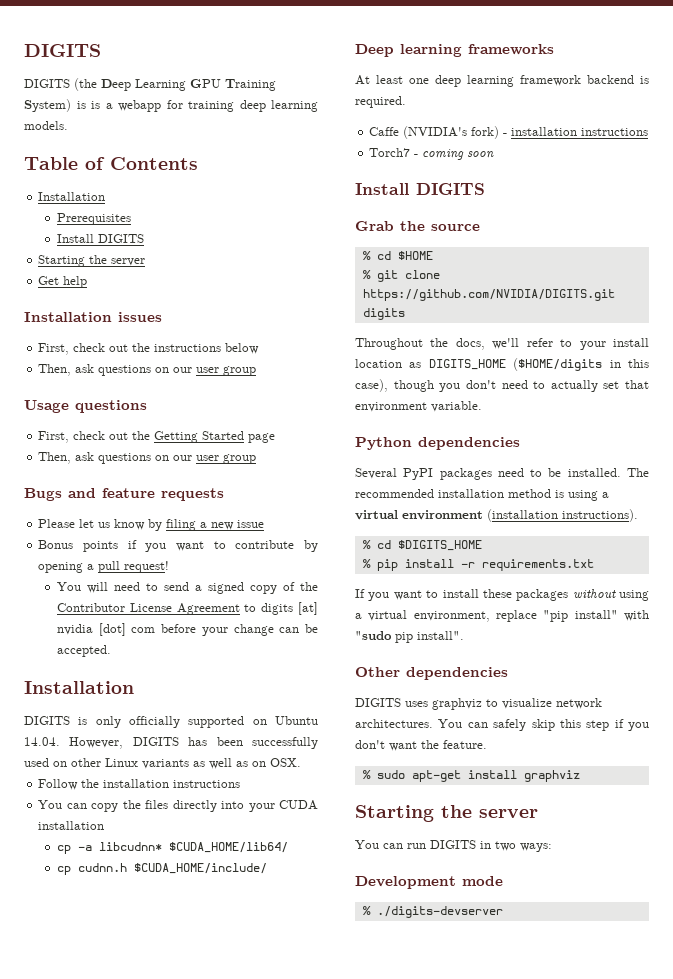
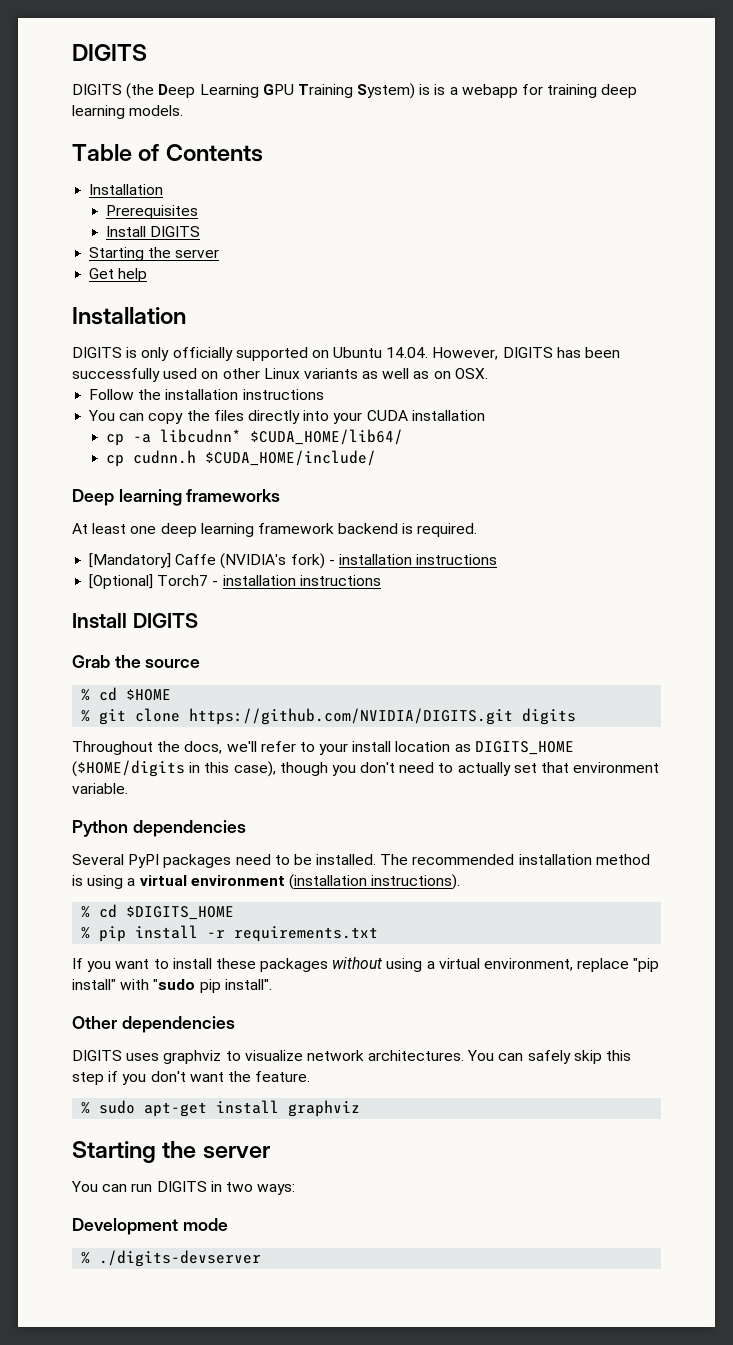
- Installation issues
- First, check out the instructions below
- Then, ask questions on our user group
- Usage questions
- First, check out the Getting Started page
- Then, ask questions on our user group
- Bugs and feature requests
- Please let us know by filing a new issue
- Bonus points if you want to contribute by opening a pull request!
- You will need to send a signed copy of the Contributor License Agreement to digits [at] nvidia [dot] com before your change can be accepted.
- Caffe (NVIDIA's fork) - installation instructions
+ [Mandatory] Caffe (NVIDIA's fork) - installation instructions
- Torch7 - coming soon
+ [Optional] Torch7 - installation instructions

